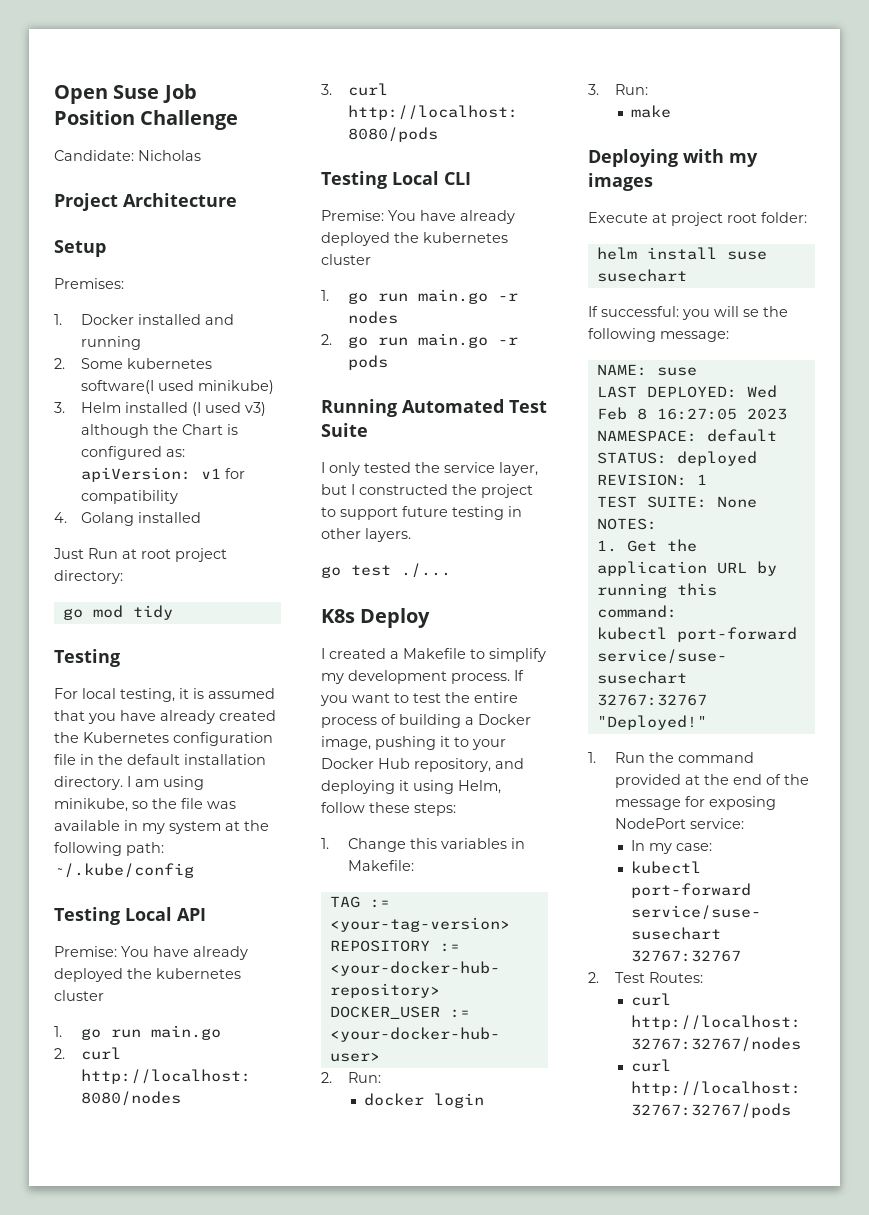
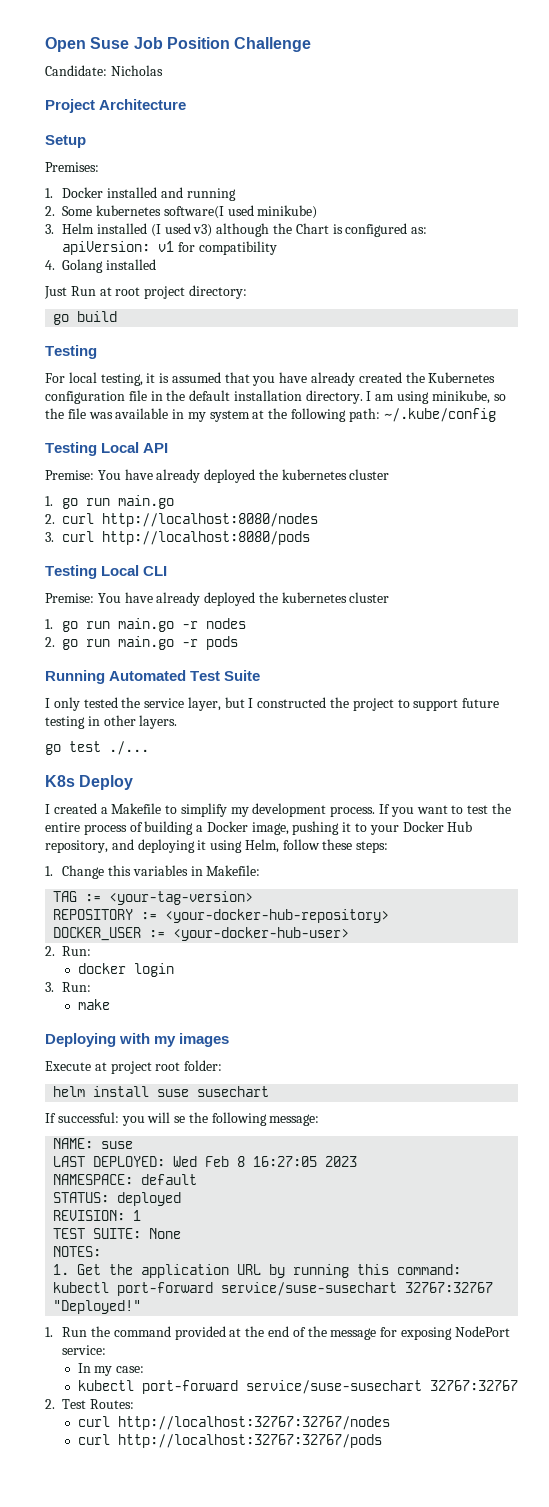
- go mod tidy
+ go build

